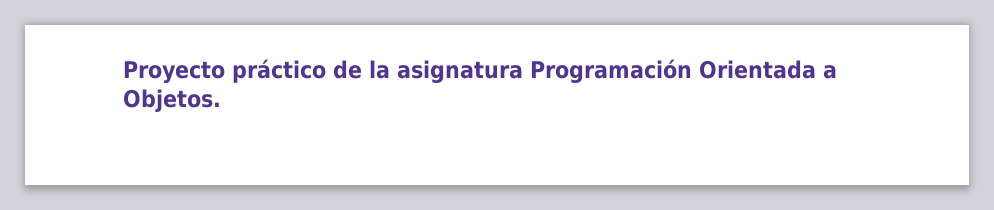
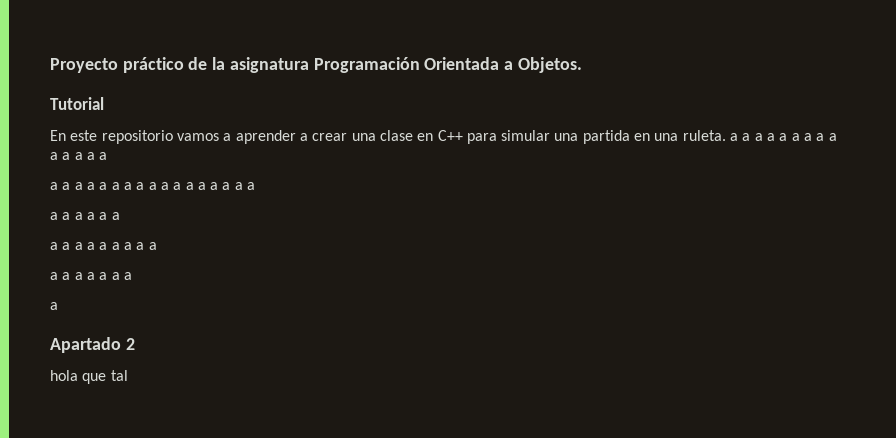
+ Tutorial
+ En este repositorio vamos a aprender a crear una clase en C++ para simular una partida en una ruleta. a a a a a a a a a a a a a a
+ a a a a a a a a a a a a a a a a a
+ a a a a a a
+ a a a a a a a a a
+ a a a a a a a
+ a
+ Apartado 2
+ hola que tal

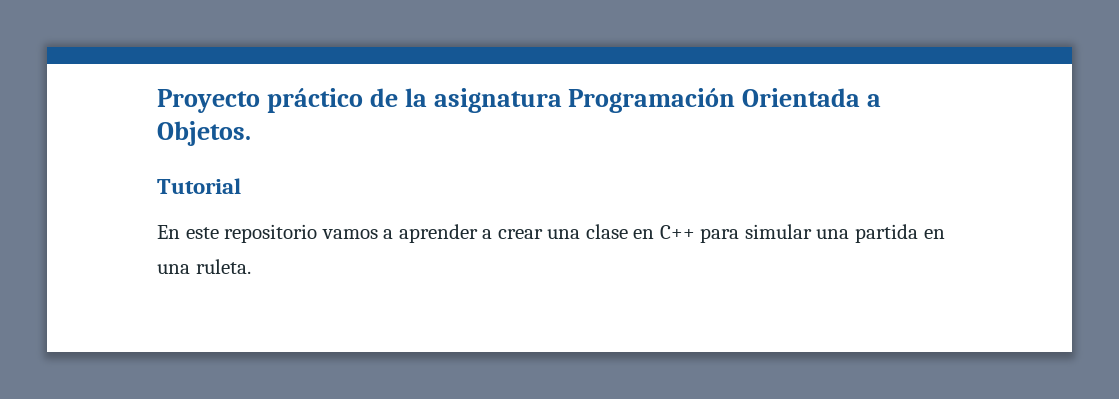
- En este repositorio vamos a aprender a crear una clase en C++ para simular una partida en una ruleta. a a a a a a a a a a a a a a
- a a a a a a a a a a a a a a a a a
- a a a a a a
- a a a a a a a a a
- a a a a a a a
- a
- Apartado 2
- hola que tal
+ En este repositorio vamos a aprender a crear una clase en C++ para simular una partida en una ruleta.

